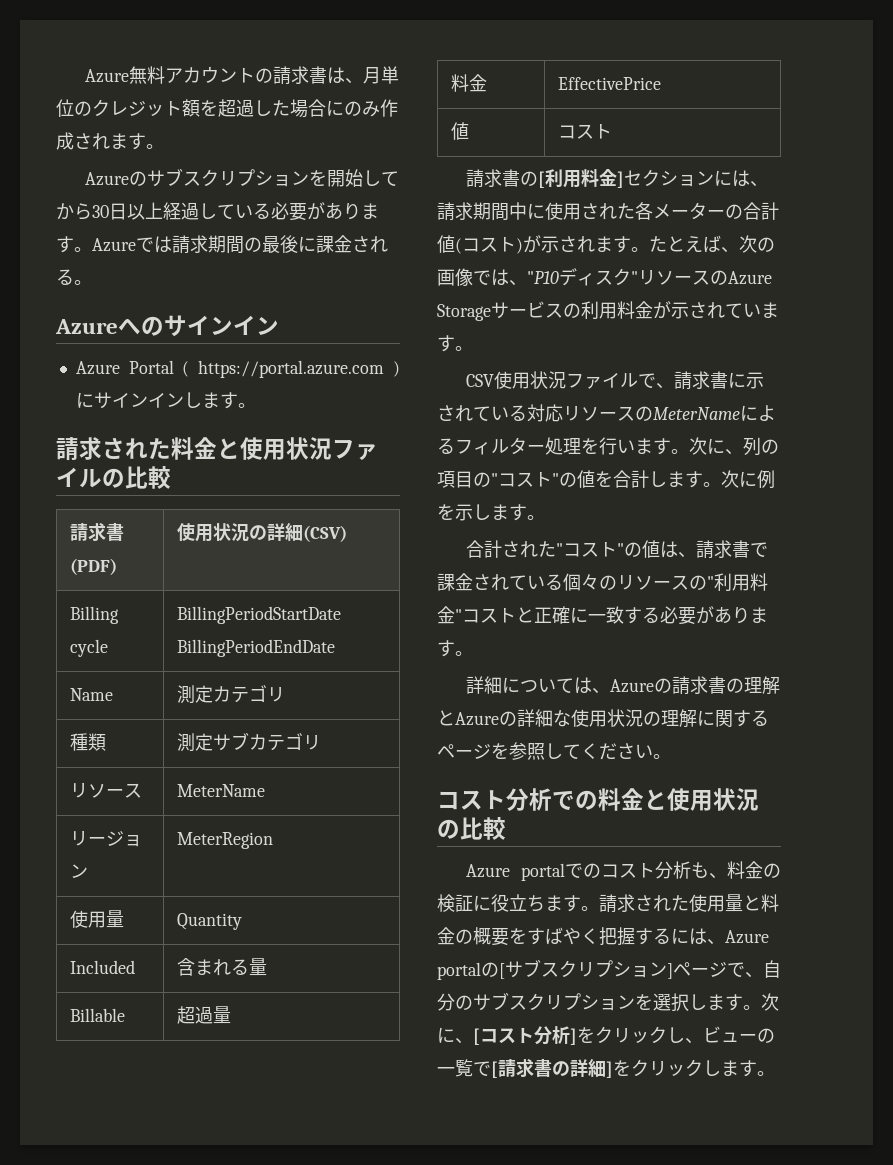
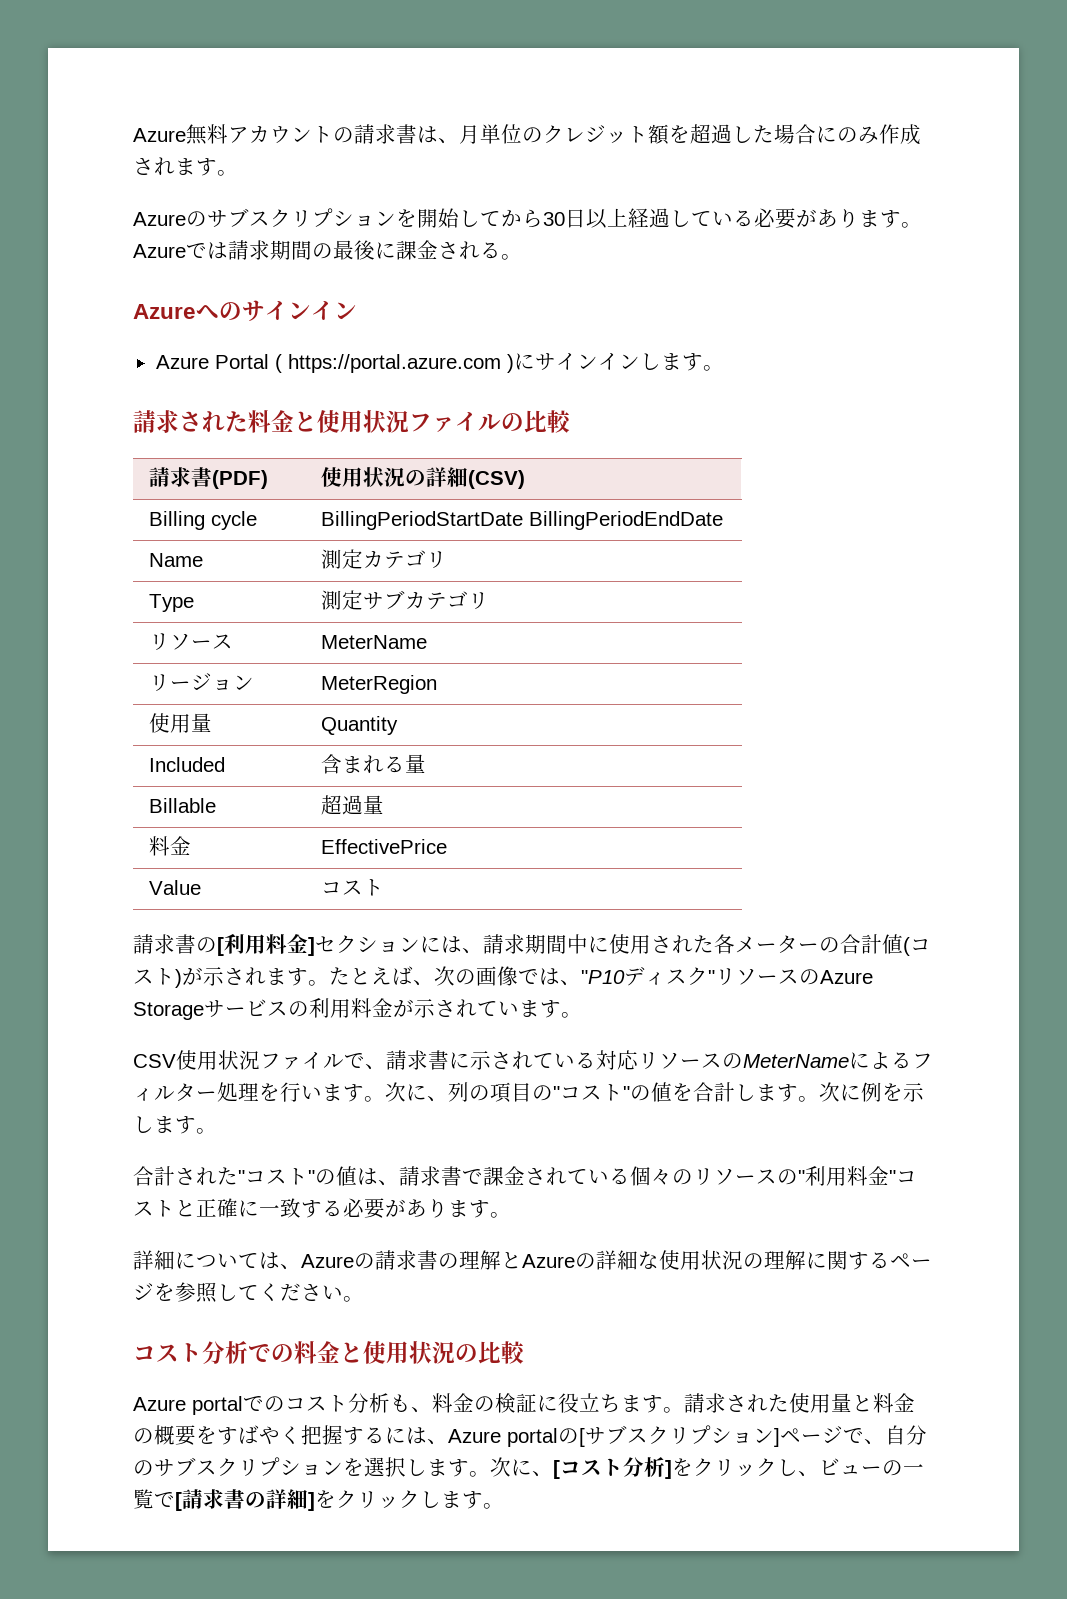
- 種類 | 測定サブカテゴリ
+ Type | 測定サブカテゴリ
- 値 | コスト
+ Value | コスト

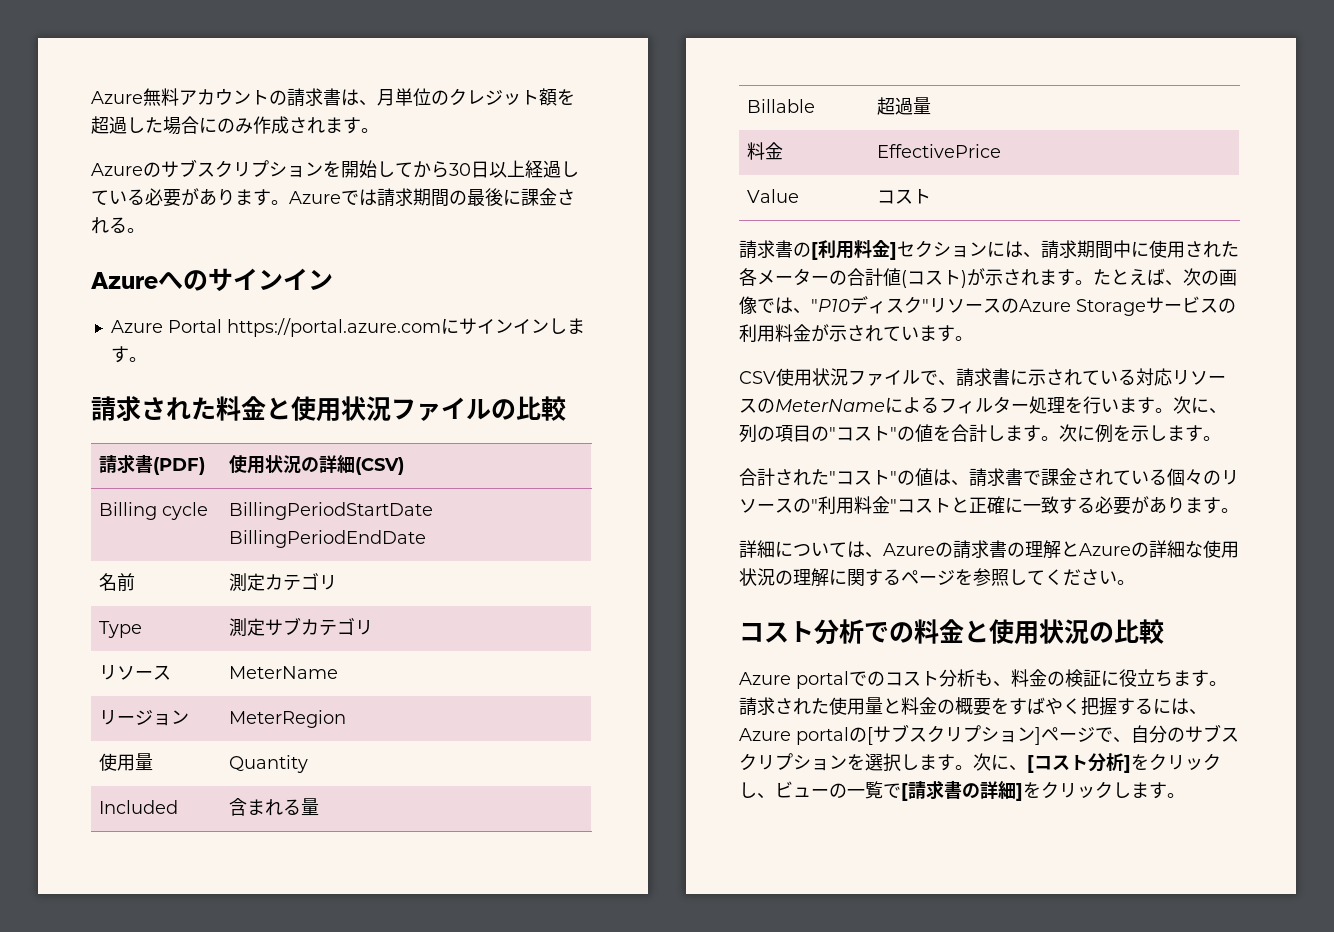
- Azure Portal ( https://portal.azure.com )にサインインします。
+ Azure Portal https://portal.azure.comにサインインします。
- Name | 測定カテゴリ
+ 名前 | 測定カテゴリ

